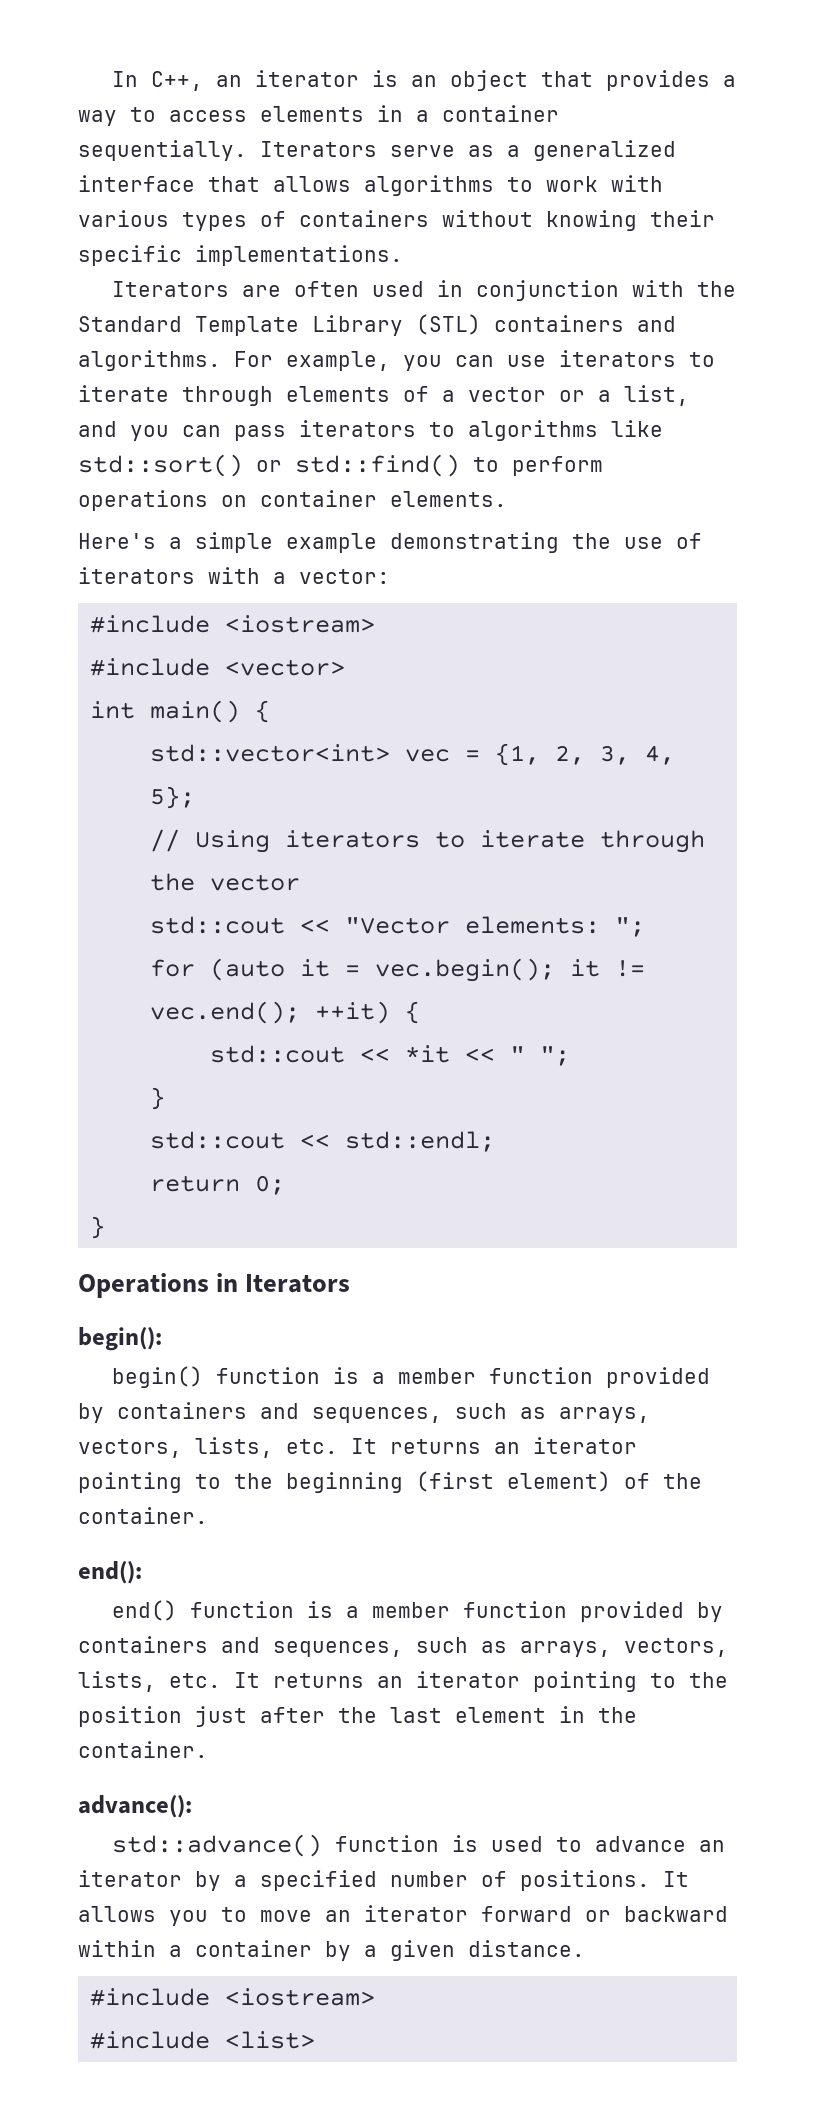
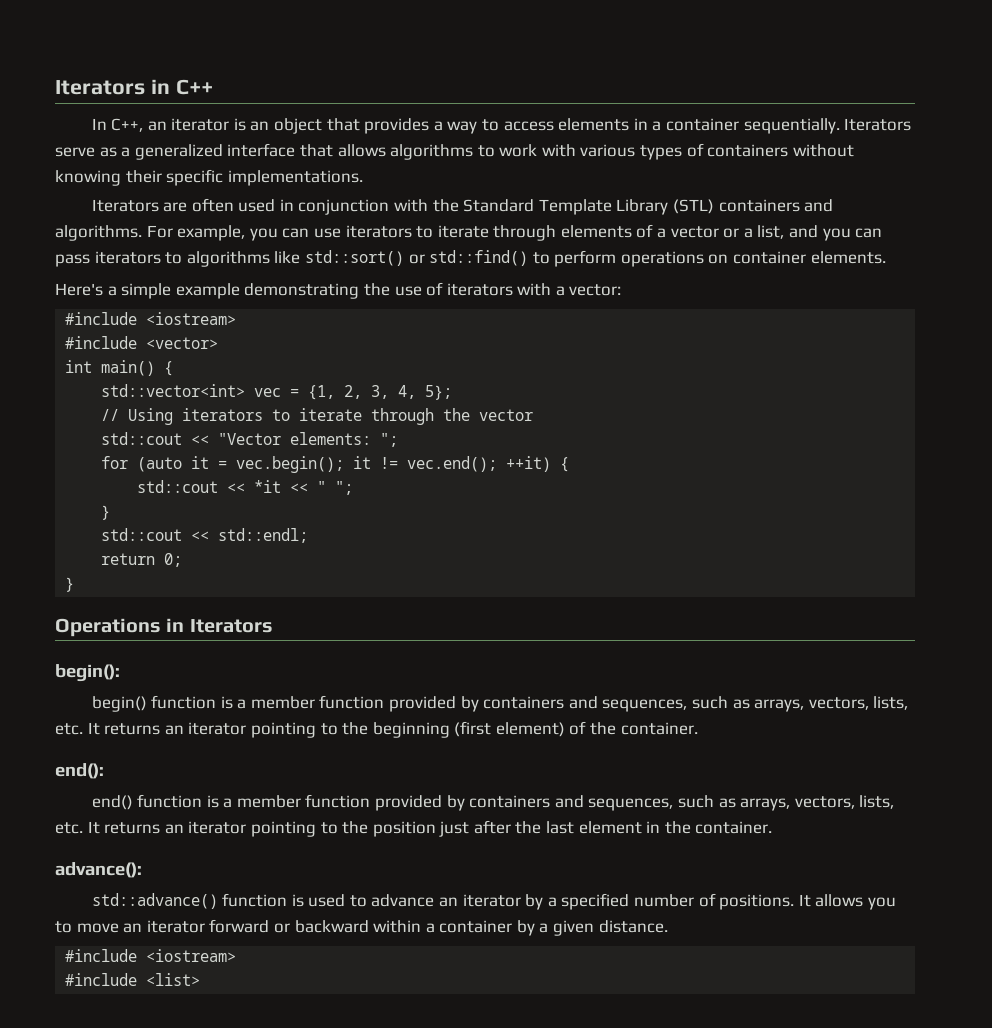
+ Iterators in C++

